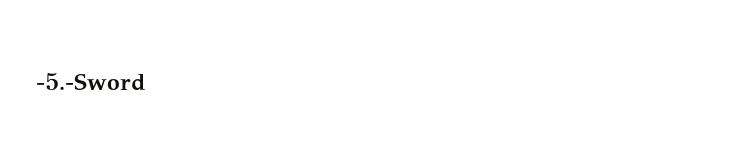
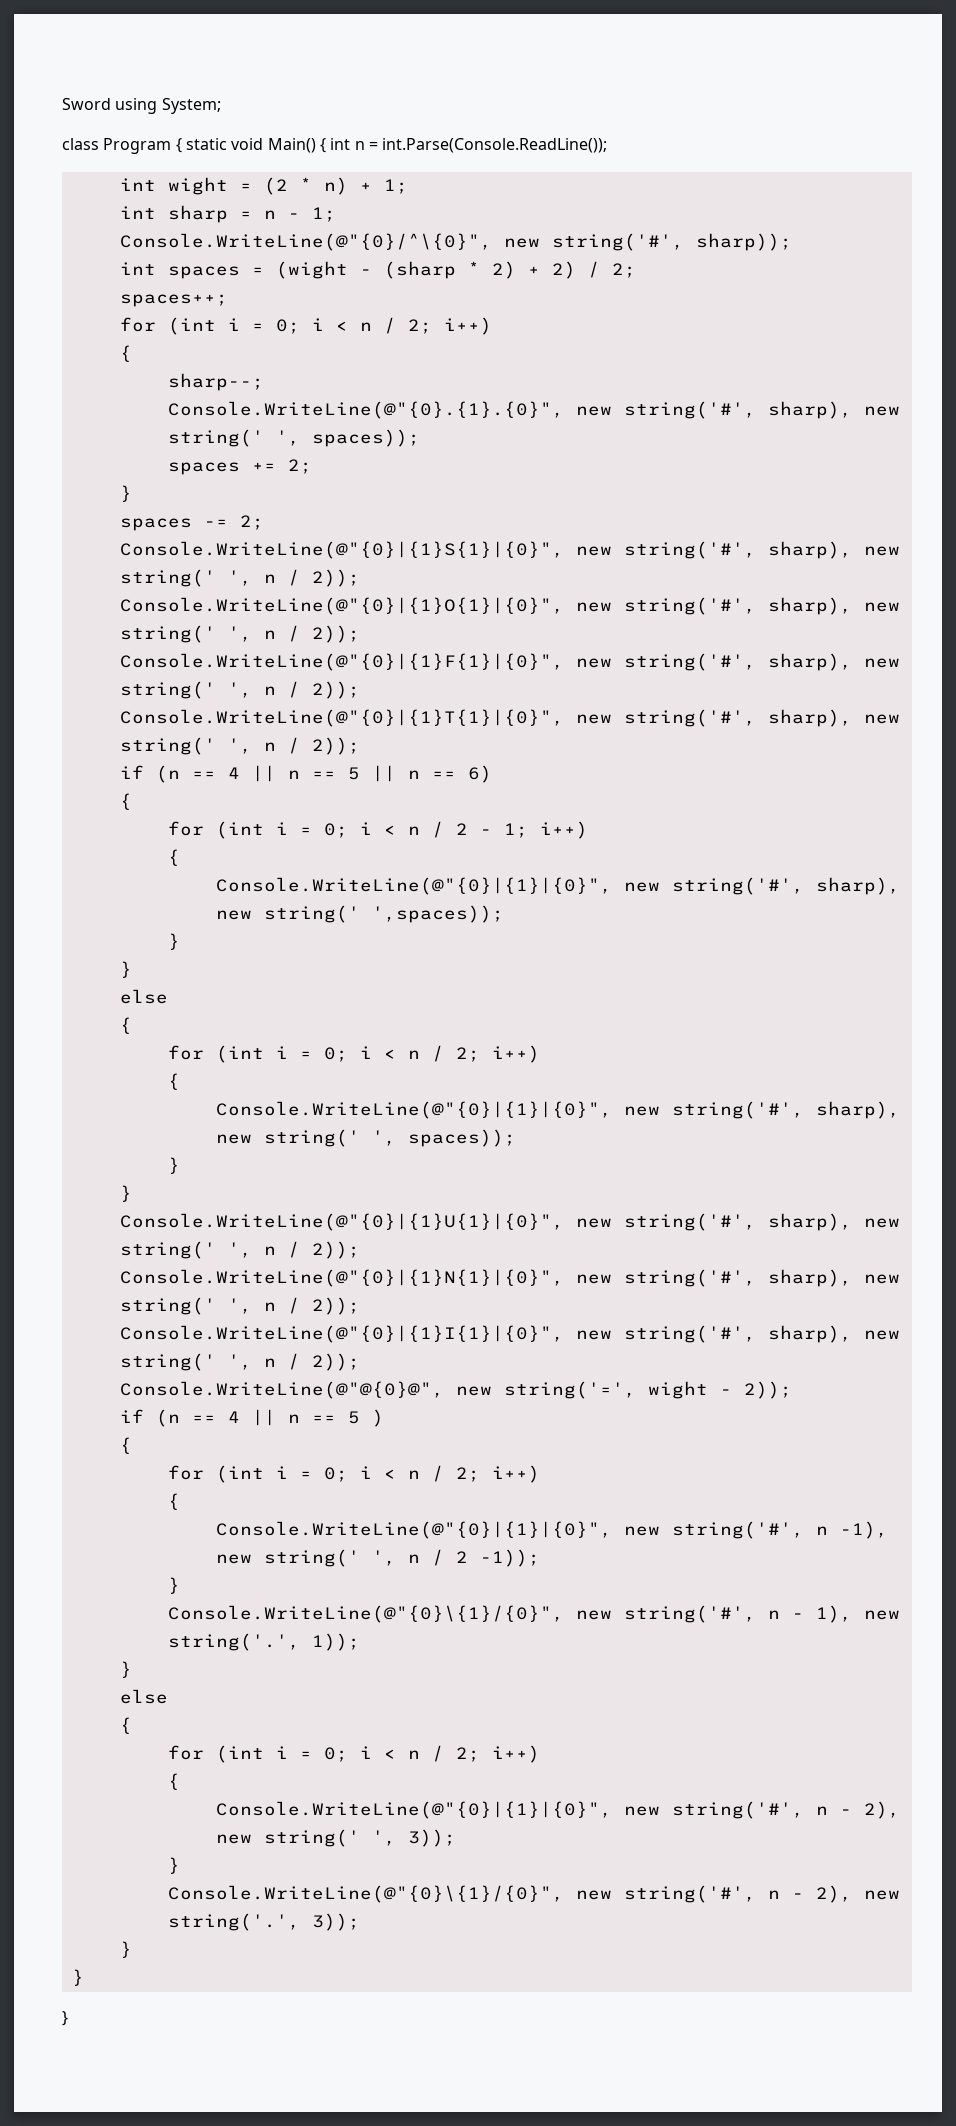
- -5.-Sword
+ Sword using System;
+ class Program { static void Main() { int n = int.Parse(Console.ReadLine());
+ int wight = (2 * n) + 1;
+ int sharp = n - 1;
+ Console.WriteLine(@"{0}/^\{0}", new string('#', sharp));
+ int spaces = (wight - (sharp * 2) + 2) / 2;
+ spaces++;
+ for (int i = 0; i < n / 2; i++)
+ {
+ sharp--;
+ Console.WriteLine(@"{0}.{1}.{0}", new string('#', sharp), new string(' ', spaces));
+ spaces += 2;
+ }
+ spaces -= 2;
+ Console.WriteLine(@"{0}|{1}S{1}|{0}", new string('#', sharp), new string(' ', n / 2));
+ Console.WriteLine(@"{0}|{1}O{1}|{0}", new string('#', sharp), new string(' ', n / 2));
+ Console.WriteLine(@"{0}|{1}F{1}|{0}", new string('#', sharp), new string(' ', n / 2));
+ Console.WriteLine(@"{0}|{1}T{1}|{0}", new string('#', sharp), new string(' ', n / 2));
+ if (n == 4 || n == 5 || n == 6)
+ {
+ for (int i = 0; i < n / 2 - 1; i++)
+ {
+ Console.WriteLine(@"{0}|{1}|{0}", new string('#', sharp), new string(' ',spaces));
+ }
+ }
+ else
+ {
+ for (int i = 0; i < n / 2; i++)
+ {
+ Console.WriteLine(@"{0}|{1}|{0}", new string('#', sharp), new string(' ', spaces));
+ }
+ }
+ Console.WriteLine(@"{0}|{1}U{1}|{0}", new string('#', sharp), new string(' ', n / 2));
+ Console.WriteLine(@"{0}|{1}N{1}|{0}", new string('#', sharp), new string(' ', n / 2));
+ Console.WriteLine(@"{0}|{1}I{1}|{0}", new string('#', sharp), new string(' ', n / 2));
+ Console.WriteLine(@"@{0}@", new string('=', wight - 2));
+ if (n == 4 || n == 5 )
+ {
+ for (int i = 0; i < n / 2; i++)
+ {
+ Console.WriteLine(@"{0}|{1}|{0}", new string('#', n -1), new string(' ', n / 2 -1));
+ }
+ Console.WriteLine(@"{0}\{1}/{0}", new string('#', n - 1), new string('.', 1));
+ }
+ else
+ {
+ for (int i = 0; i < n / 2; i++)
+ {
+ Console.WriteLine(@"{0}|{1}|{0}", new string('#', n - 2), new string(' ', 3));
+ }
+ Console.WriteLine(@"{0}\{1}/{0}", new string('#', n - 2), new string('.', 3));
+ }
+ }
+ }

